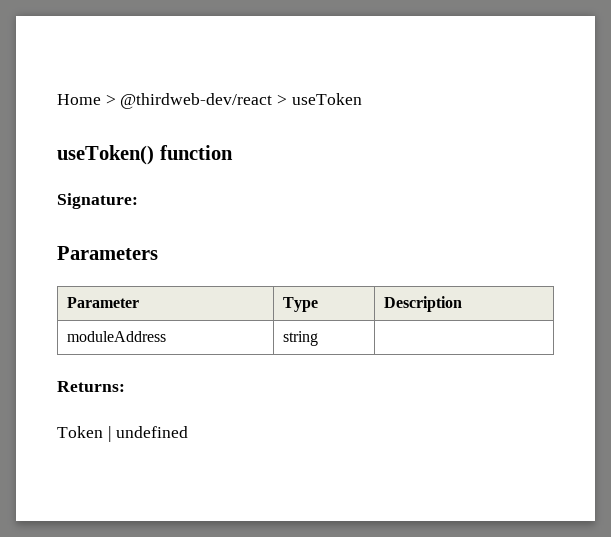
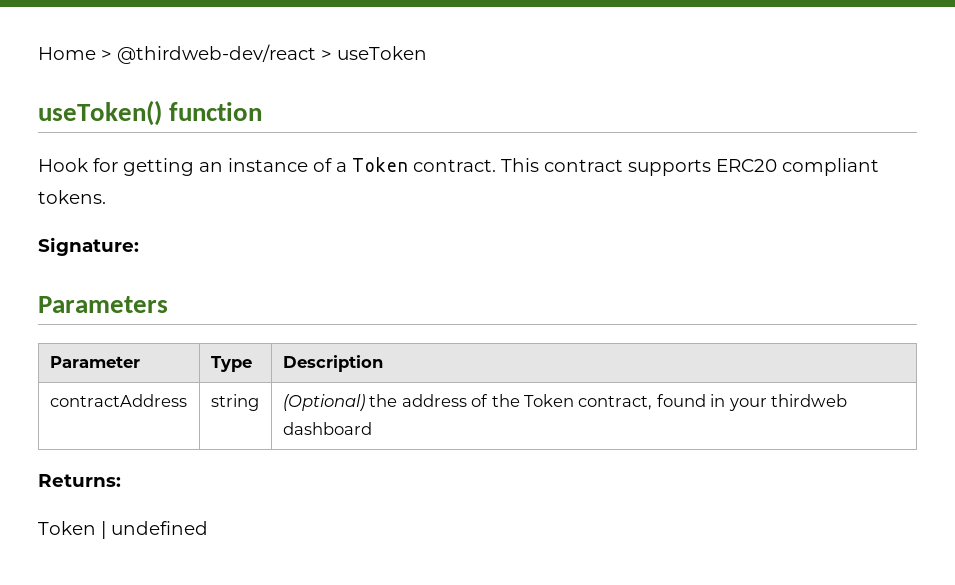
+ Hook for getting an instance of a Token contract. This contract supports ERC20 compliant tokens.
- moduleAddress | string |
+ contractAddress | string | (Optional) the address of the Token contract, found in your thirdweb dashboard

